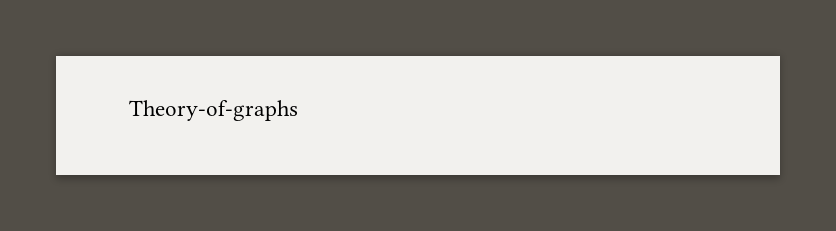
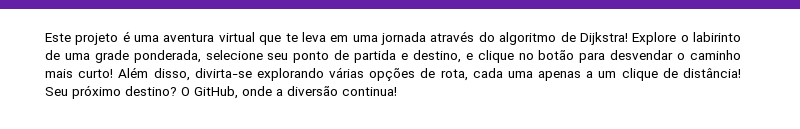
- Theory-of-graphs
+ Este projeto é uma aventura virtual que te leva em uma jornada através do algoritmo de Dijkstra! Explore o labirinto de uma grade ponderada, selecione seu ponto de partida e destino, e clique no botão para desvendar o caminho mais curto! Além disso, divirta-se explorando várias opções de rota, cada uma apenas a um clique de distância! Seu próximo destino? O GitHub, onde a diversão continua!

